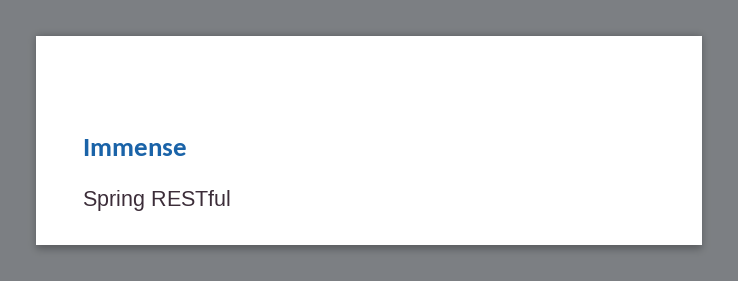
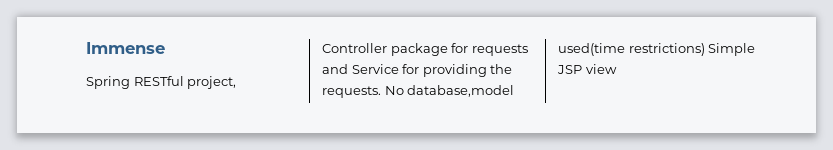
- Spring RESTful
+ Spring RESTful project, Controller package for requests and Service for providing the requests. No database,model used(time restrictions) Simple JSP view

